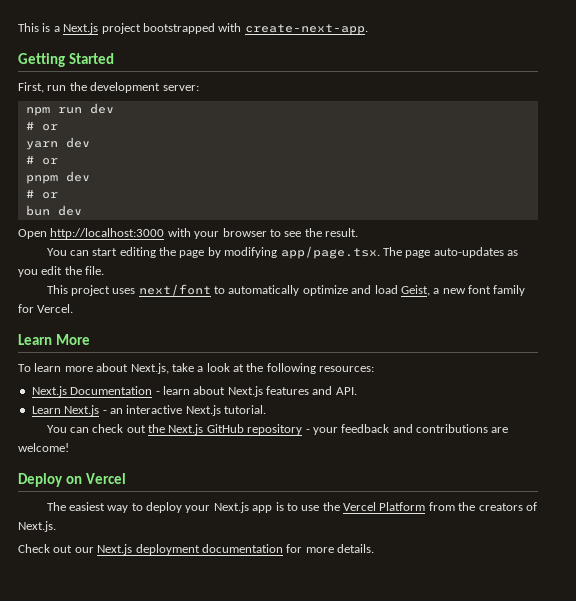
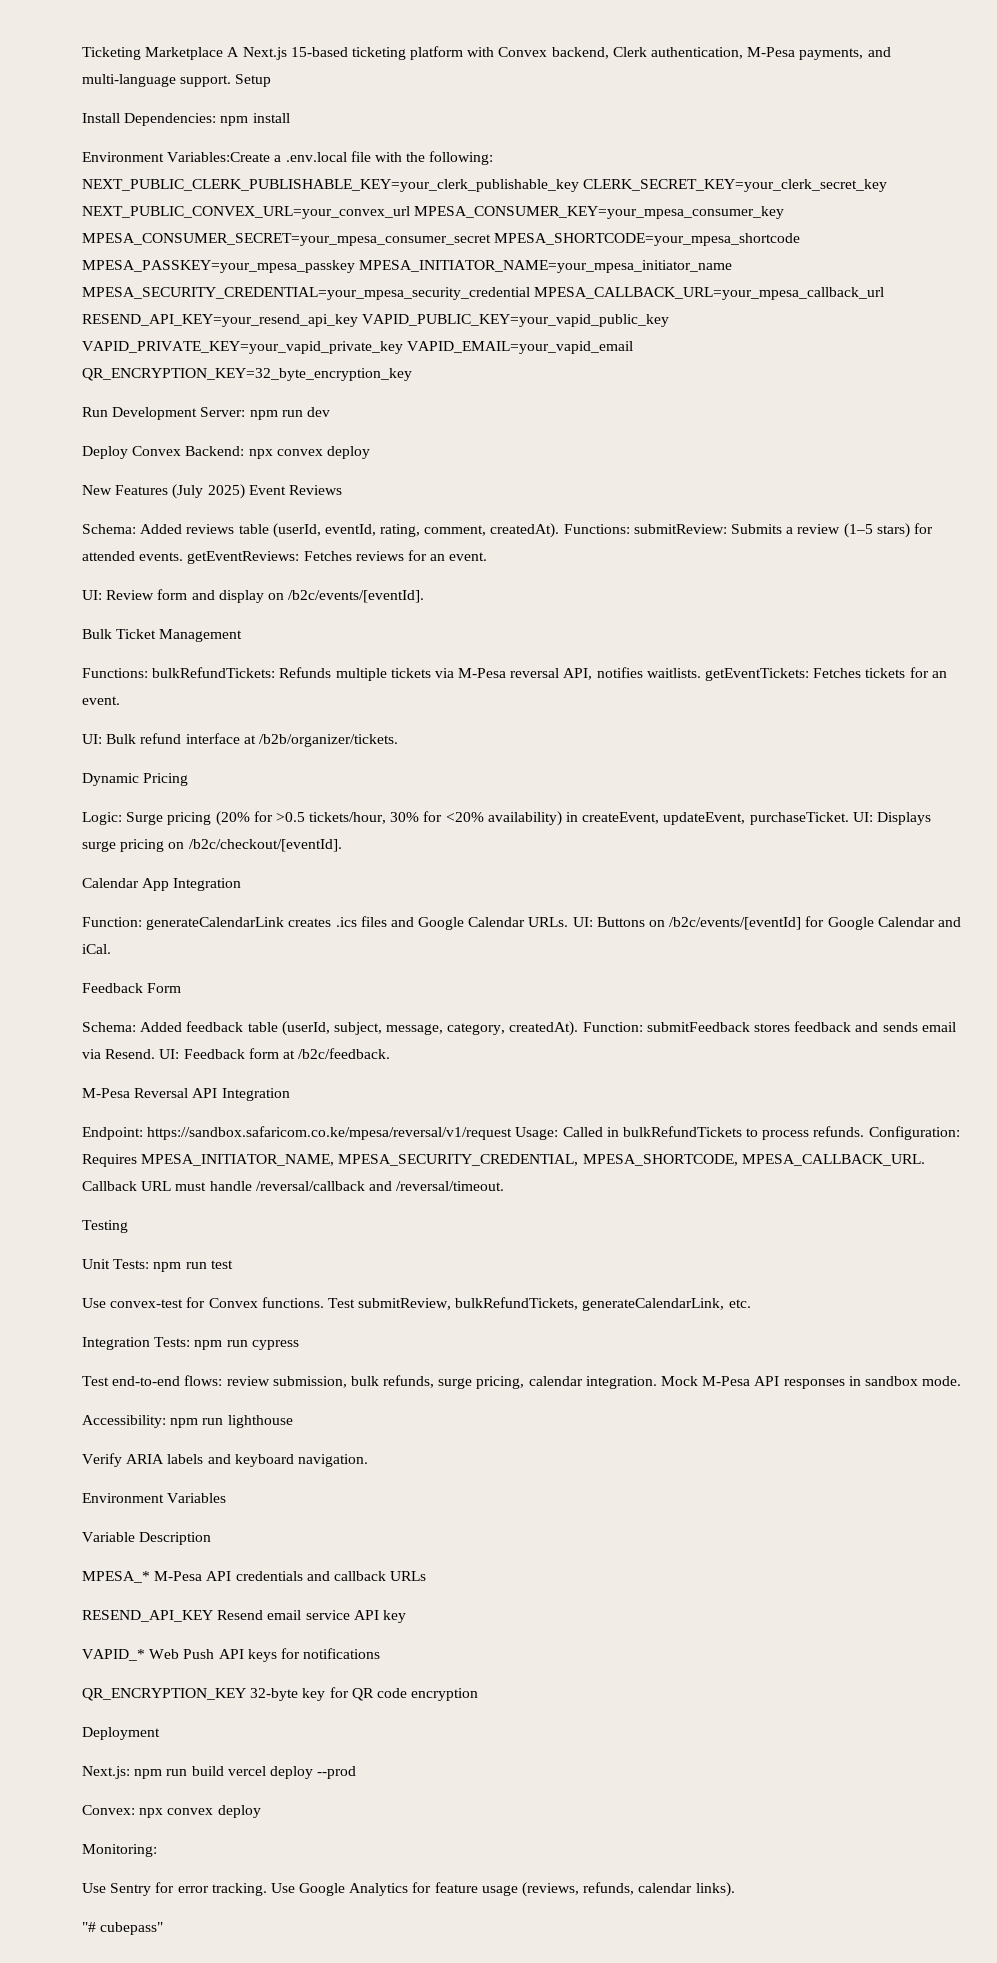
- This is a Next.js project bootstrapped with create-next-app.
- Getting Started
- First, run the development server:
- npm run dev
- # or
- yarn dev
- # or
- pnpm dev
- # or
- bun dev
- Open http://localhost:3000 with your browser to see the result.
- You can start editing the page by modifying app/page.tsx. The page auto-updates as you edit the file.
- This project uses next/font to automatically optimize and load Geist, a new font family for Vercel.
- Learn More
- To learn more about Next.js, take a look at the following resources:
- Next.js Documentation - learn about Next.js features and API.
- Learn Next.js - an interactive Next.js tutorial.
- You can check out the Next.js GitHub repository - your feedback and contributions are welcome!
- Deploy on Vercel
- The easiest way to deploy your Next.js app is to use the Vercel Platform from the creators of Next.js.
- Check out our Next.js deployment documentation for more details.
+ Ticketing Marketplace A Next.js 15-based ticketing platform with Convex backend, Clerk authentication, M-Pesa payments, and multi-language support. Setup
+ Install Dependencies: npm install
+ Environment Variables:Create a .env.local file with the following: NEXT_PUBLIC_CLERK_PUBLISHABLE_KEY=your_clerk_publishable_key CLERK_SECRET_KEY=your_clerk_secret_key NEXT_PUBLIC_CONVEX_URL=your_convex_url MPESA_CONSUMER_KEY=your_mpesa_consumer_key MPESA_CONSUMER_SECRET=your_mpesa_consumer_secret MPESA_SHORTCODE=your_mpesa_shortcode MPESA_PASSKEY=your_mpesa_passkey MPESA_INITIATOR_NAME=your_mpesa_initiator_name MPESA_SECURITY_CREDENTIAL=your_mpesa_security_credential MPESA_CALLBACK_URL=your_mpesa_callback_url RESEND_API_KEY=your_resend_api_key VAPID_PUBLIC_KEY=your_vapid_public_key VAPID_PRIVATE_KEY=your_vapid_private_key VAPID_EMAIL=your_vapid_email QR_ENCRYPTION_KEY=32_byte_encryption_key
+ Run Development Server: npm run dev
+ Deploy Convex Backend: npx convex deploy
+ New Features (July 2025) Event Reviews
+ Schema: Added reviews table (userId, eventId, rating, comment, createdAt). Functions: submitReview: Submits a review (1–5 stars) for attended events. getEventReviews: Fetches reviews for an event.
+ UI: Review form and display on /b2c/events/[eventId].
+ Bulk Ticket Management
+ Functions: bulkRefundTickets: Refunds multiple tickets via M-Pesa reversal API, notifies waitlists. getEventTickets: Fetches tickets for an event.
+ UI: Bulk refund interface at /b2b/organizer/tickets.
+ Dynamic Pricing
+ Logic: Surge pricing (20% for >0.5 tickets/hour, 30% for <20% availability) in createEvent, updateEvent, purchaseTicket. UI: Displays surge pricing on /b2c/checkout/[eventId].
+ Calendar App Integration
+ Function: generateCalendarLink creates .ics files and Google Calendar URLs. UI: Buttons on /b2c/events/[eventId] for Google Calendar and iCal.
+ Feedback Form
+ Schema: Added feedback table (userId, subject, message, category, createdAt). Function: submitFeedback stores feedback and sends email via Resend. UI: Feedback form at /b2c/feedback.
+ M-Pesa Reversal API Integration
+ Endpoint: https://sandbox.safaricom.co.ke/mpesa/reversal/v1/request Usage: Called in bulkRefundTickets to process refunds. Configuration: Requires MPESA_INITIATOR_NAME, MPESA_SECURITY_CREDENTIAL, MPESA_SHORTCODE, MPESA_CALLBACK_URL. Callback URL must handle /reversal/callback and /reversal/timeout.
+ Testing
+ Unit Tests: npm run test
+ Use convex-test for Convex functions. Test submitReview, bulkRefundTickets, generateCalendarLink, etc.
+ Integration Tests: npm run cypress
+ Test end-to-end flows: review submission, bulk refunds, surge pricing, calendar integration. Mock M-Pesa API responses in sandbox mode.
+ Accessibility: npm run lighthouse
+ Verify ARIA labels and keyboard navigation.
+ Environment Variables
+ Variable Description
+ MPESA_* M-Pesa API credentials and callback URLs
+ RESEND_API_KEY Resend email service API key
+ VAPID_* Web Push API keys for notifications
+ QR_ENCRYPTION_KEY 32-byte key for QR code encryption
+ Deployment
+ Next.js: npm run build vercel deploy --prod
+ Convex: npx convex deploy
+ Monitoring:
+ Use Sentry for error tracking. Use Google Analytics for feature usage (reviews, refunds, calendar links).
+ "# cubepass"

